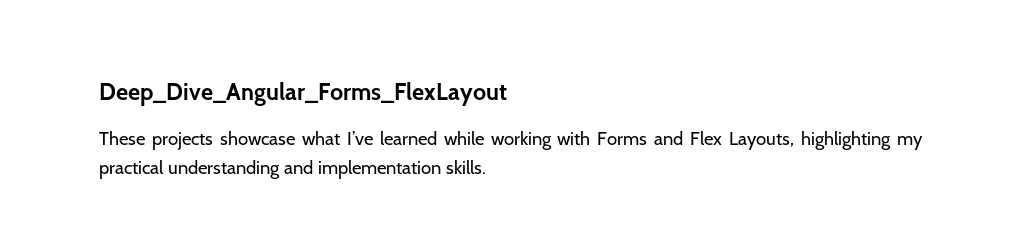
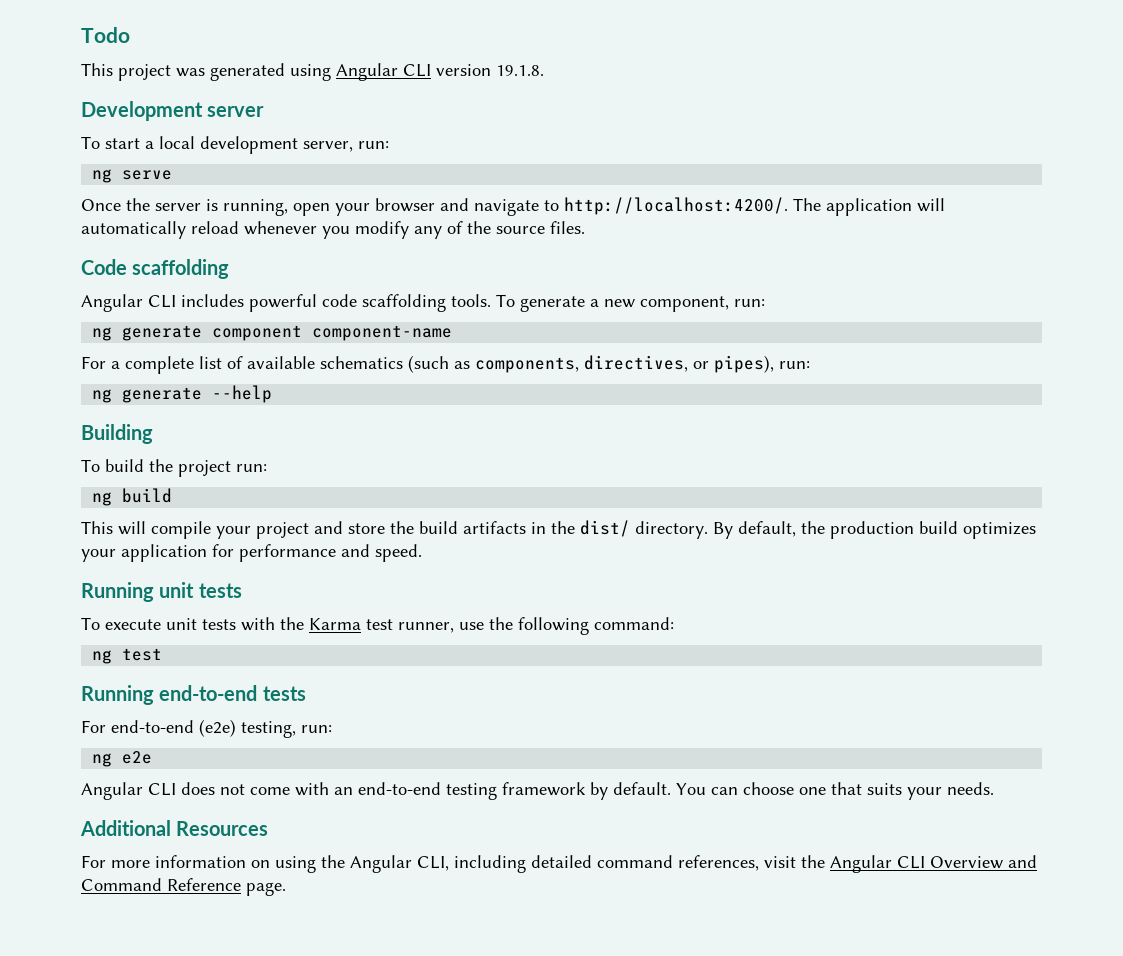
- Deep_Dive_Angular_Forms_FlexLayout
- These projects showcase what I’ve learned while working with Forms and Flex Layouts, highlighting my practical understanding and implementation skills.
+ Todo
+ This project was generated using Angular CLI version 19.1.8.
+ Development server
+ To start a local development server, run:
+ ng serve
+ Once the server is running, open your browser and navigate to http://localhost:4200/. The application will automatically reload whenever you modify any of the source files.
+ Code scaffolding
+ Angular CLI includes powerful code scaffolding tools. To generate a new component, run:
+ ng generate component component-name
+ For a complete list of available schematics (such as components, directives, or pipes), run:
+ ng generate --help
+ Building
+ To build the project run:
+ ng build
+ This will compile your project and store the build artifacts in the dist/ directory. By default, the production build optimizes your application for performance and speed.
+ Running unit tests
+ To execute unit tests with the Karma test runner, use the following command:
+ ng test
+ Running end-to-end tests
+ For end-to-end (e2e) testing, run:
+ ng e2e
+ Angular CLI does not come with an end-to-end testing framework by default. You can choose one that suits your needs.
+ Additional Resources
+ For more information on using the Angular CLI, including detailed command references, visit the Angular CLI Overview and Command Reference page.

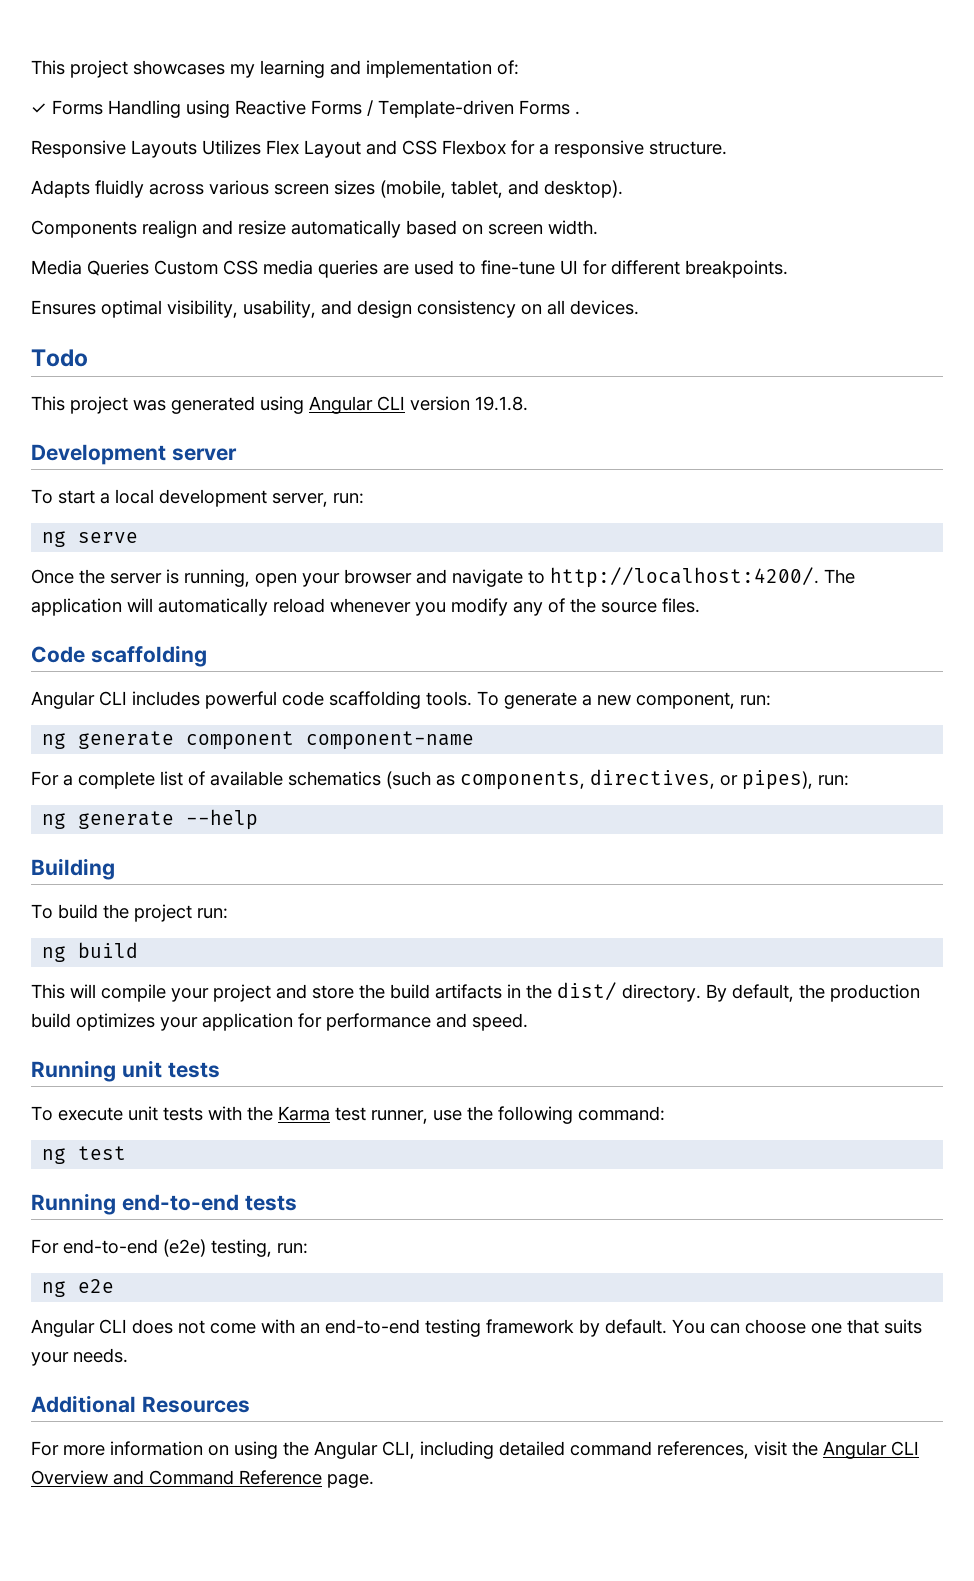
+ This project showcases my learning and implementation of:
+ ✓ Forms Handling using Reactive Forms / Template-driven Forms .
+ Responsive Layouts Utilizes Flex Layout and CSS Flexbox for a responsive structure.
+ Adapts fluidly across various screen sizes (mobile, tablet, and desktop).
+ Components realign and resize automatically based on screen width.
+ Media Queries Custom CSS media queries are used to fine-tune UI for different breakpoints.
+ Ensures optimal visibility, usability, and design consistency on all devices.

